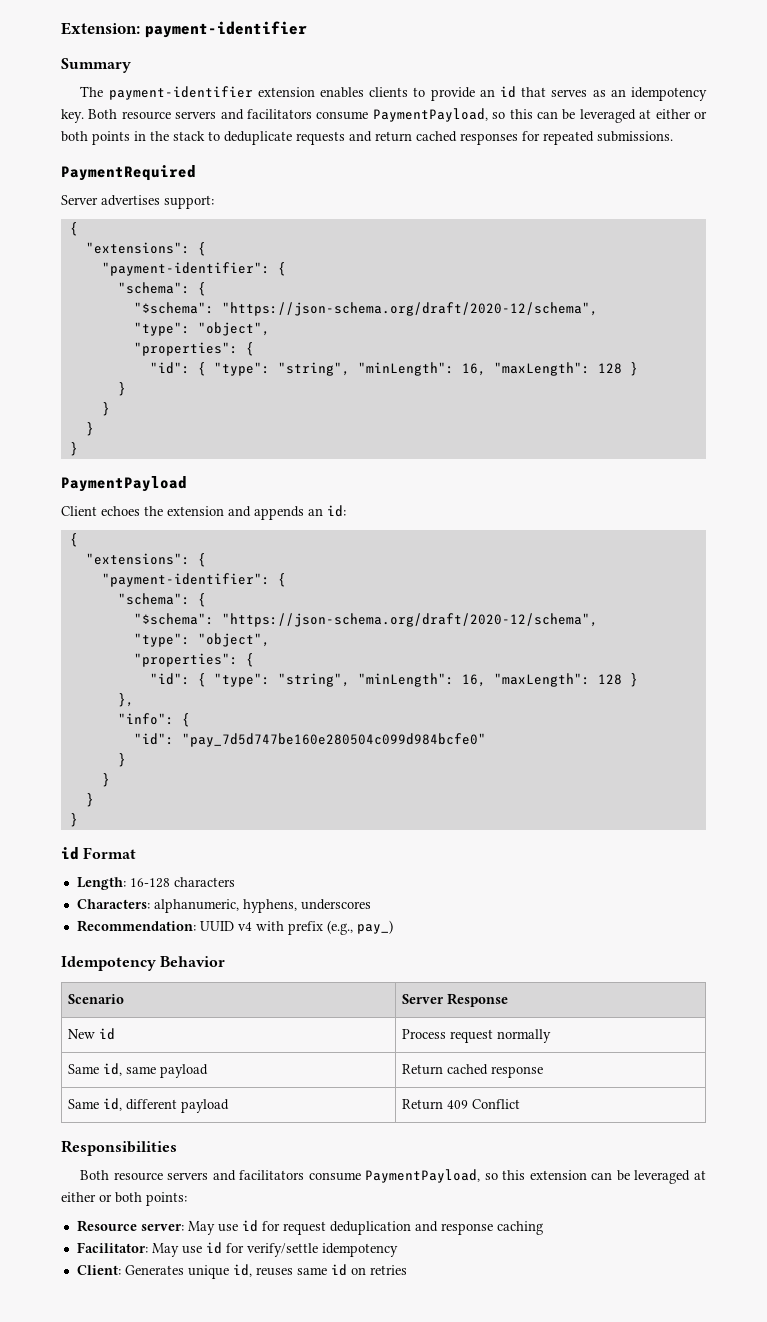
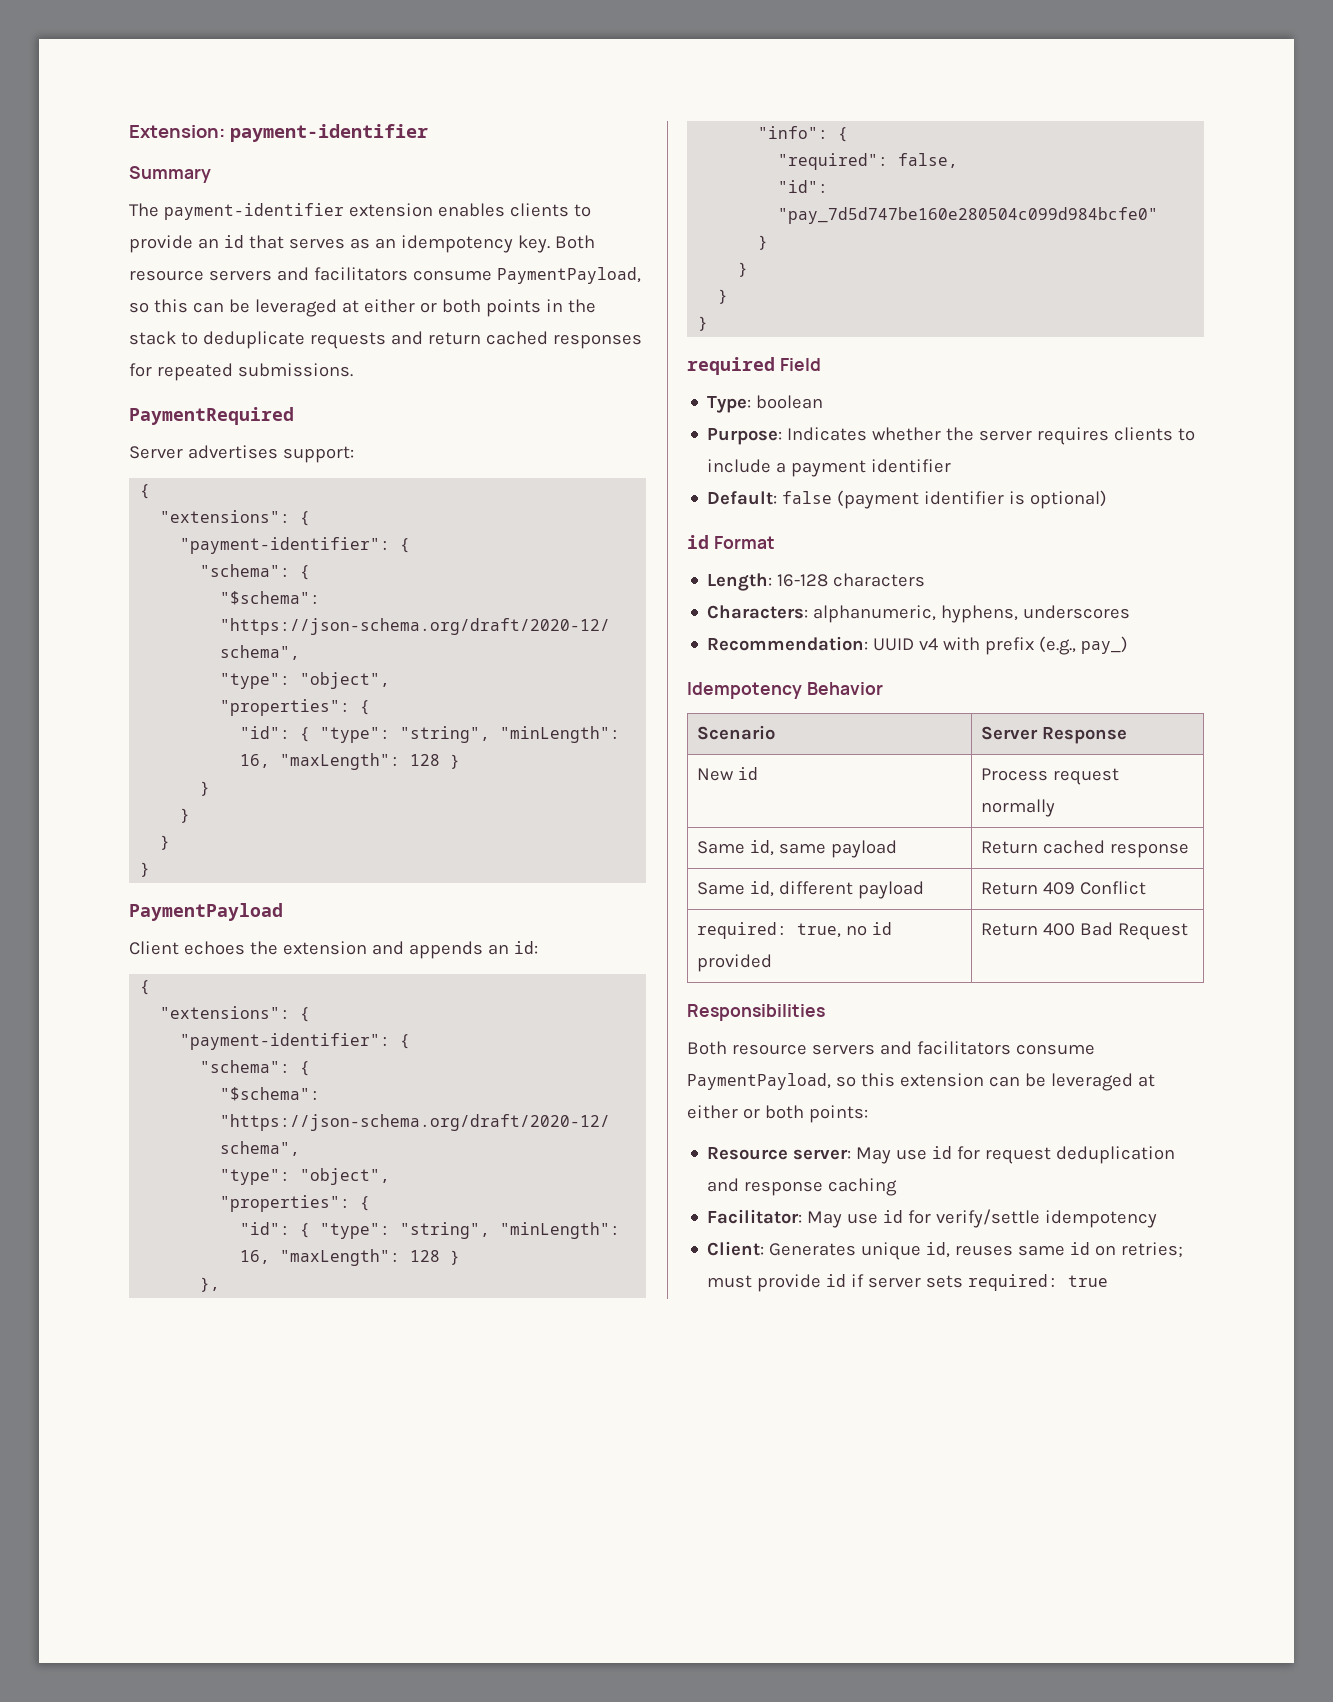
+ "required": false,
+ required Field
+ Type: boolean
+ Purpose: Indicates whether the server requires clients to include a payment identifier
+ Default: false (payment identifier is optional)
+ required: true, no id provided | Return 400 Bad Request
- Client: Generates unique id, reuses same id on retries
+ Client: Generates unique id, reuses same id on retries; must provide id if server sets required: true

